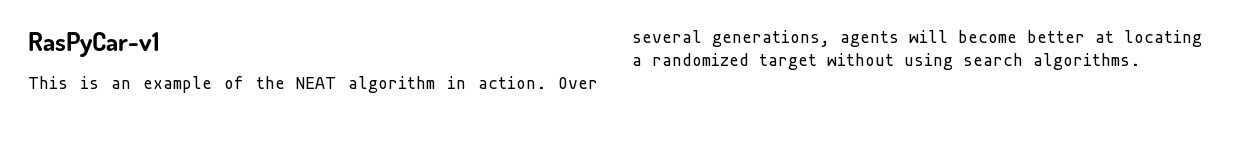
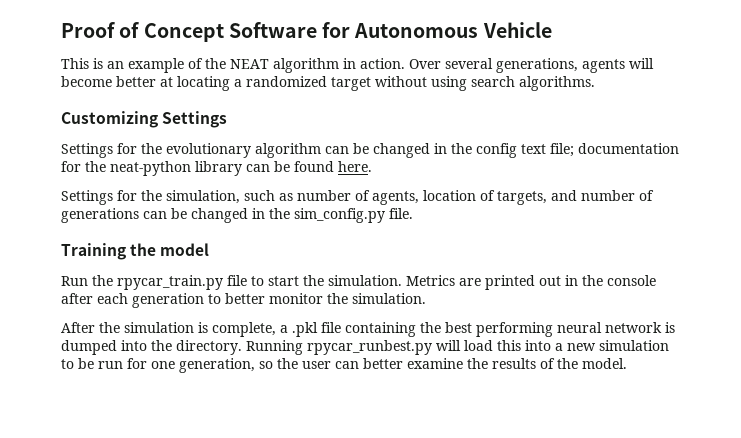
- RasPyCar-v1
+ Proof of Concept Software for Autonomous Vehicle
+ Customizing Settings
+ Settings for the evolutionary algorithm can be changed in the config text file; documentation for the neat-python library can be found here.
+ Settings for the simulation, such as number of agents, location of targets, and number of generations can be changed in the sim_config.py file.
+ Training the model
+ Run the rpycar_train.py file to start the simulation. Metrics are printed out in the console after each generation to better monitor the simulation.
+ After the simulation is complete, a .pkl file containing the best performing neural network is dumped into the directory. Running rpycar_runbest.py will load this into a new simulation to be run for one generation, so the user can better examine the results of the model.

